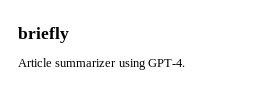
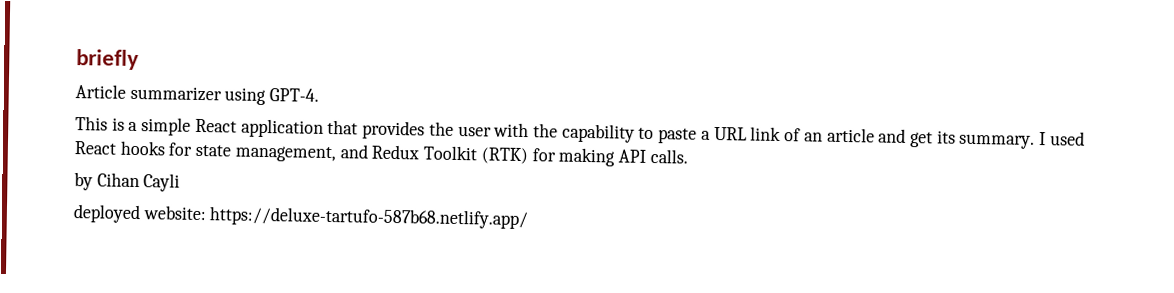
+ This is a simple React application that provides the user with the capability to paste a URL link of an article and get its summary. I used React hooks for state management, and Redux Toolkit (RTK) for making API calls.
+ by Cihan Cayli
+ deployed website: https://deluxe-tartufo-587b68.netlify.app/

